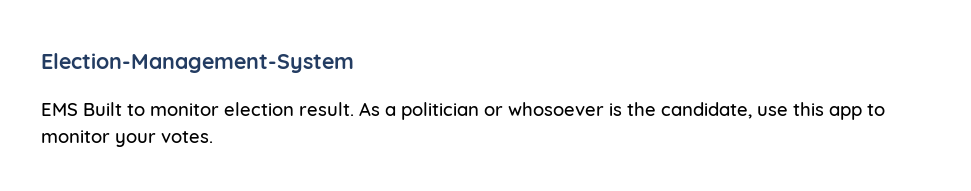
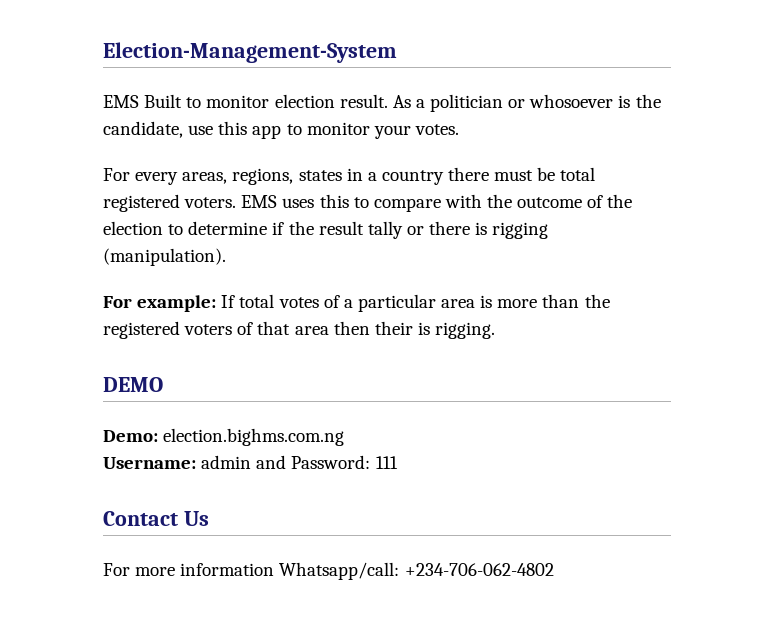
+ For every areas, regions, states in a country there must be total registered voters. EMS uses this to compare with the outcome of the election to determine if the result tally or there is rigging (manipulation).
+ For example: If total votes of a particular area is more than the registered voters of that area then their is rigging.
+ DEMO
+ Demo: election.bighms.com.ng
+ Username: admin and Password: 111
+ Contact Us
+ For more information Whatsapp/call: +234-706-062-4802

